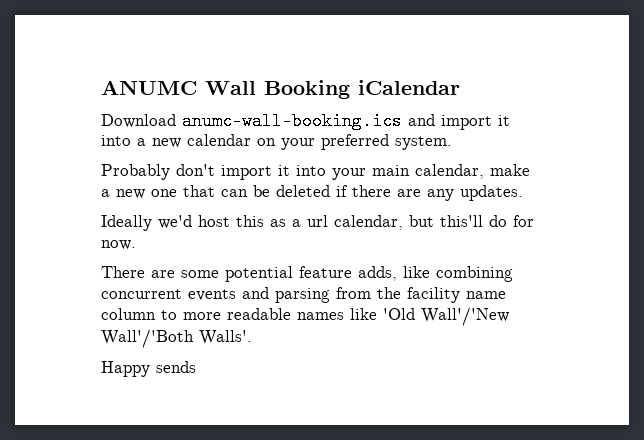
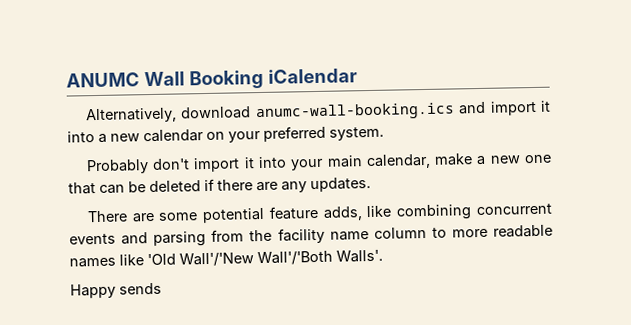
- Download anumc-wall-booking.ics and import it into a new calendar on your preferred system.
+ Alternatively, download anumc-wall-booking.ics and import it into a new calendar on your preferred system.
- Ideally we'd host this as a url calendar, but this'll do for now.

